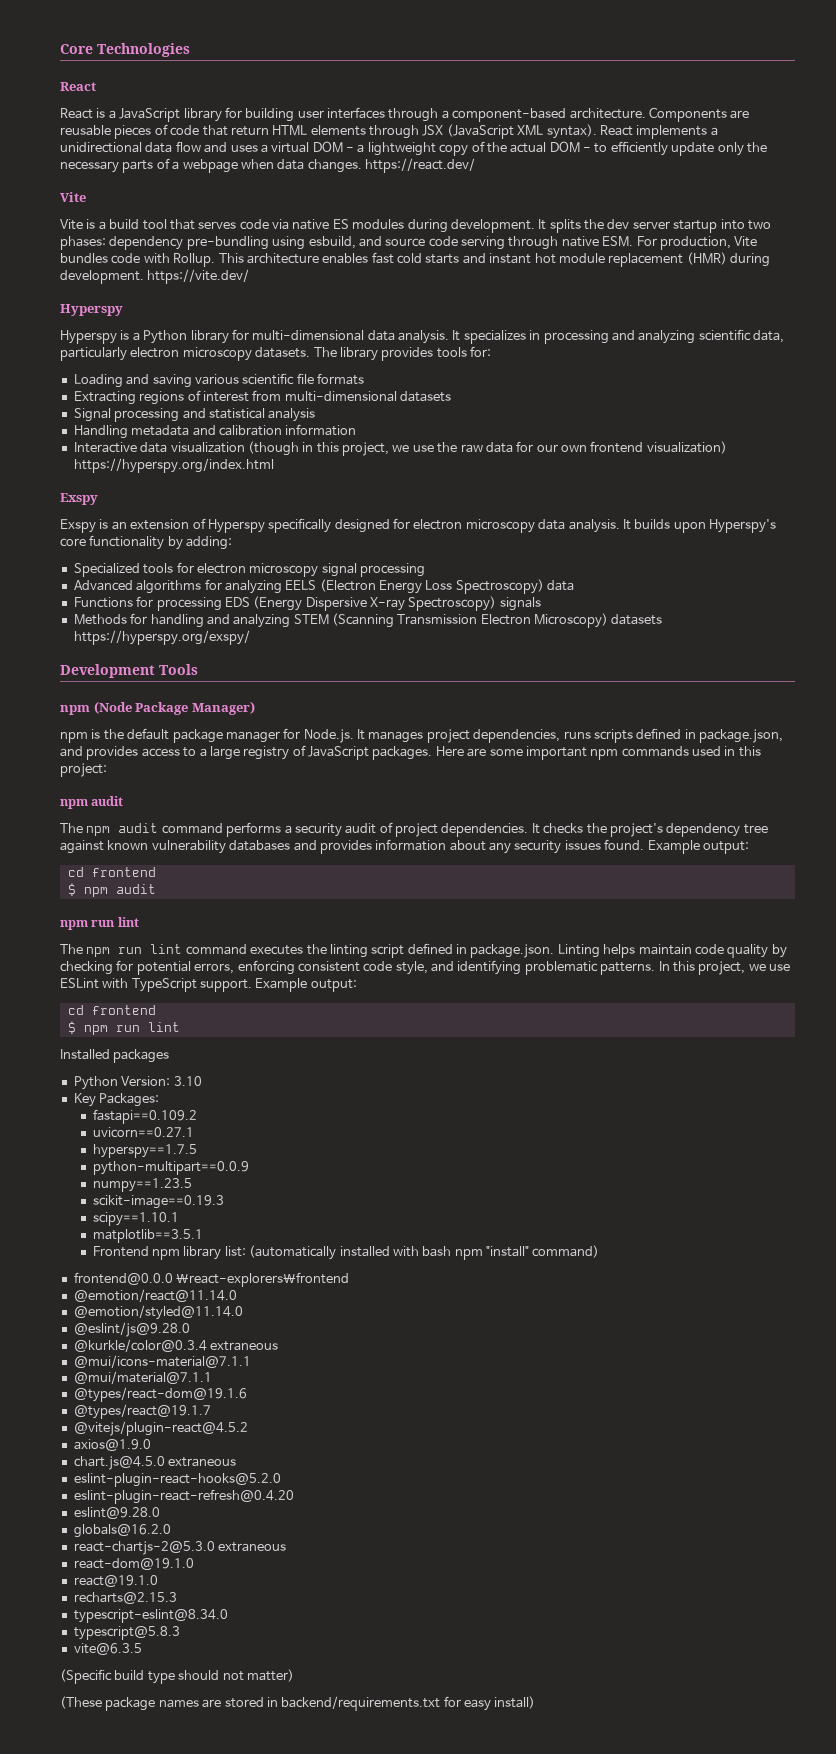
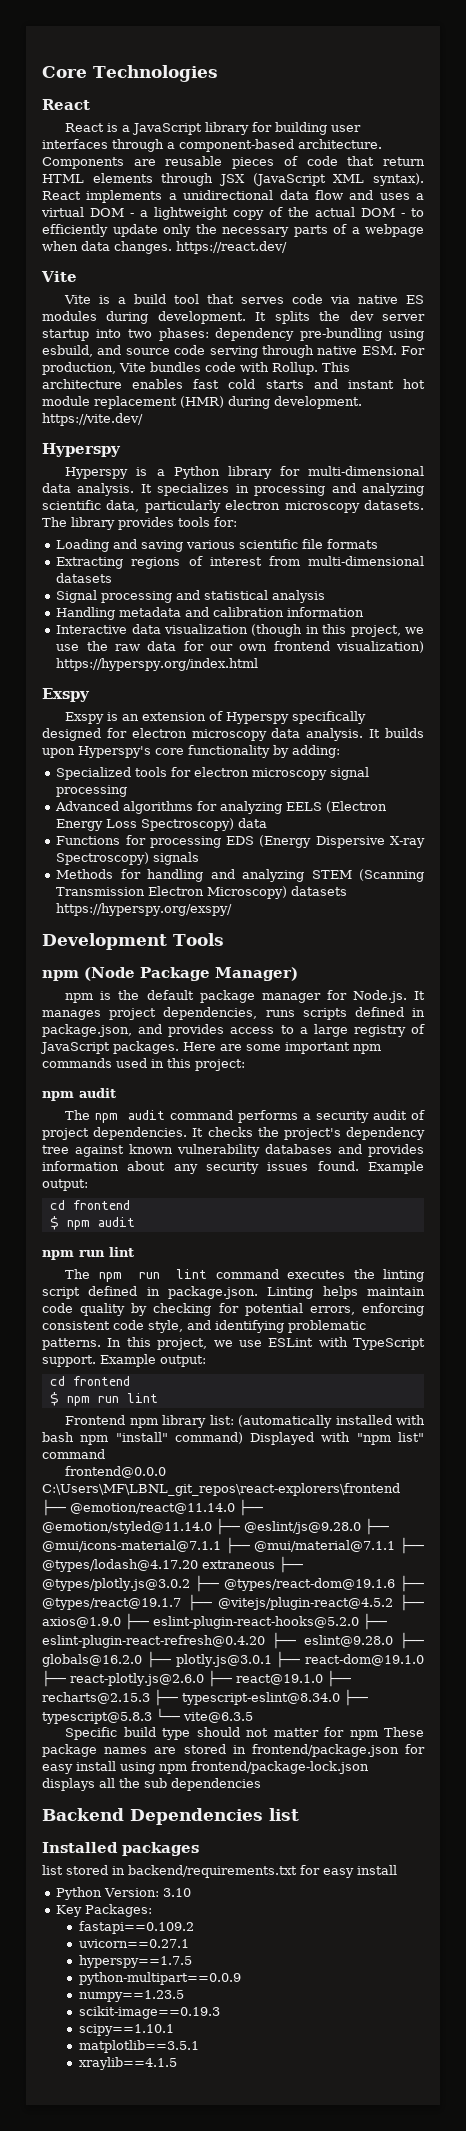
+ Frontend npm library list: (automatically installed with bash npm "install" command) Displayed with "npm list" command
+ frontend@0.0.0 C:\Users\MF\LBNL_git_repos\react-explorers\frontend ├── @emotion/react@11.14.0 ├── @emotion/styled@11.14.0 ├── @eslint/js@9.28.0 ├── @mui/icons-material@7.1.1 ├── @mui/material@7.1.1 ├── @types/lodash@4.17.20 extraneous ├── @types/plotly.js@3.0.2 ├── @types/react-dom@19.1.6 ├── @types/react@19.1.7 ├── @vitejs/plugin-react@4.5.2 ├── axios@1.9.0 ├── eslint-plugin-react-hooks@5.2.0 ├── eslint-plugin-react-refresh@0.4.20 ├── eslint@9.28.0 ├── globals@16.2.0 ├── plotly.js@3.0.1 ├── react-dom@19.1.0 ├── react-plotly.js@2.6.0 ├── react@19.1.0 ├── recharts@2.15.3 ├── typescript-eslint@8.34.0 ├── typescript@5.8.3 └── vite@6.3.5
+ Specific build type should not matter for npm These package names are stored in frontend/package.json for easy install using npm frontend/package-lock.json displays all the sub dependencies
+ Backend Dependencies list
  Installed packages
+ list stored in backend/requirements.txt for easy install
- Frontend npm library list: (automatically installed with bash npm "install" command)
- frontend@0.0.0 \react-explorers\frontend
- @emotion/react@11.14.0
- @emotion/styled@11.14.0
- @eslint/js@9.28.0
- @kurkle/color@0.3.4 extraneous
- @mui/icons-material@7.1.1
- @mui/material@7.1.1
- @types/react-dom@19.1.6
- @types/react@19.1.7
- @vitejs/plugin-react@4.5.2
- axios@1.9.0
- chart.js@4.5.0 extraneous
- eslint-plugin-react-hooks@5.2.0
- eslint-plugin-react-refresh@0.4.20
- eslint@9.28.0
- globals@16.2.0
- react-chartjs-2@5.3.0 extraneous
- react-dom@19.1.0
- react@19.1.0
- recharts@2.15.3
- typescript-eslint@8.34.0
- typescript@5.8.3
- vite@6.3.5
- (Specific build type should not matter)
- (These package names are stored in backend/requirements.txt for easy install)
+ xraylib==4.1.5

